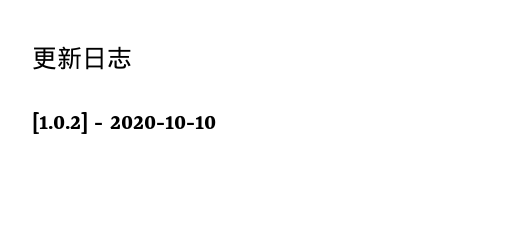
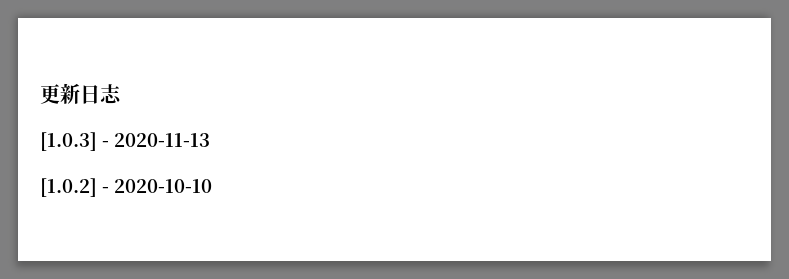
+ [1.0.3] - 2020-11-13

